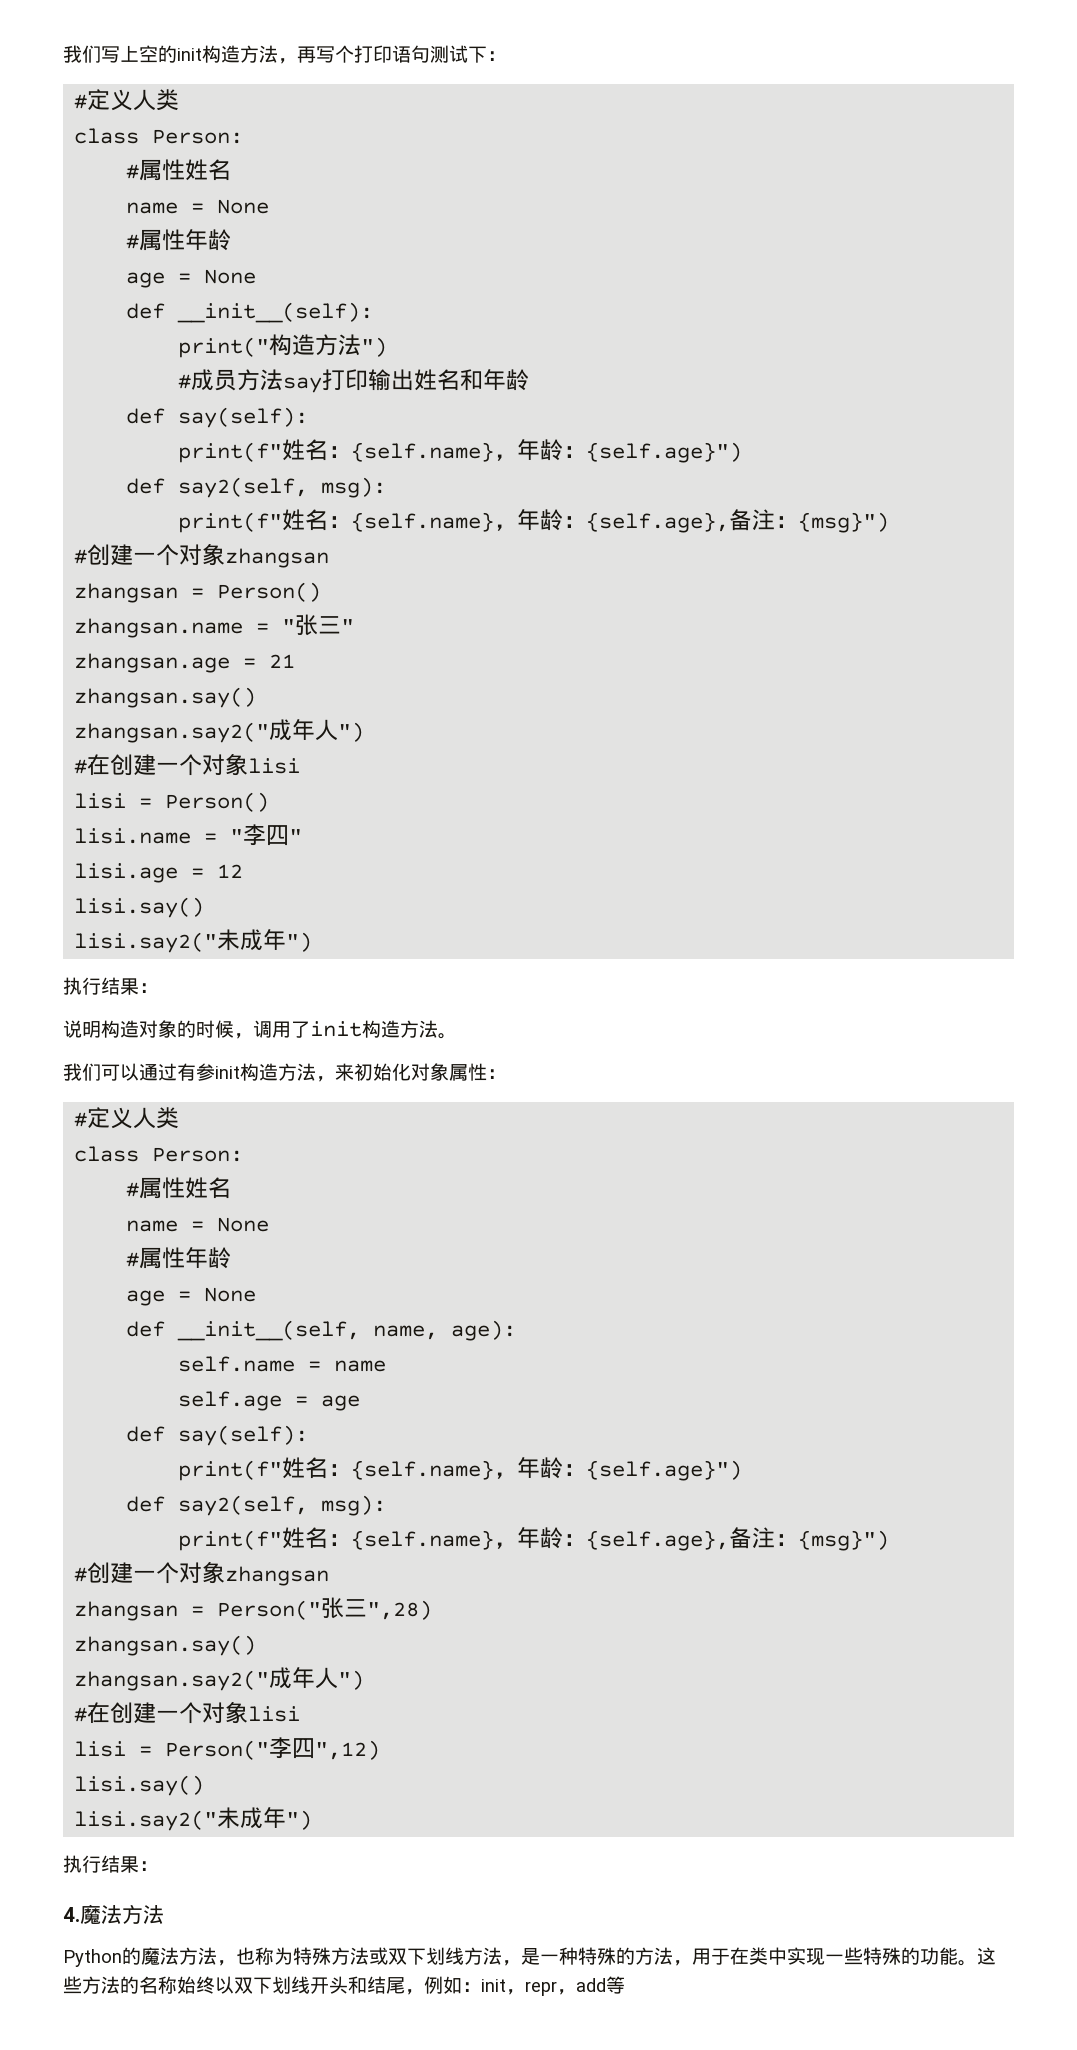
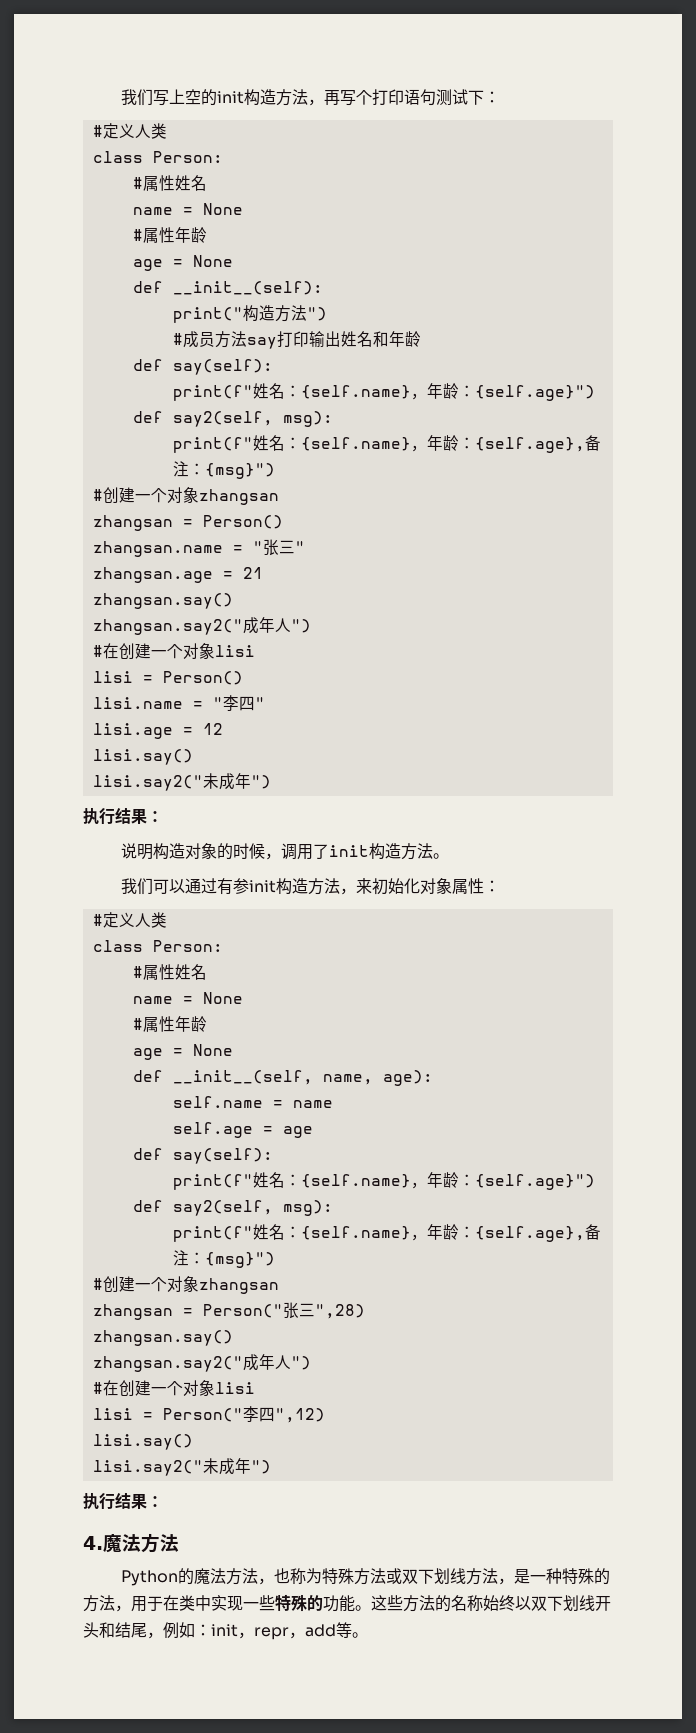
- 这些方法的名称始终以双下划线开头和结尾，例如：init，repr，add等
+ 这些方法的名称始终以双下划线开头和结尾，例如：init，repr，add等。

